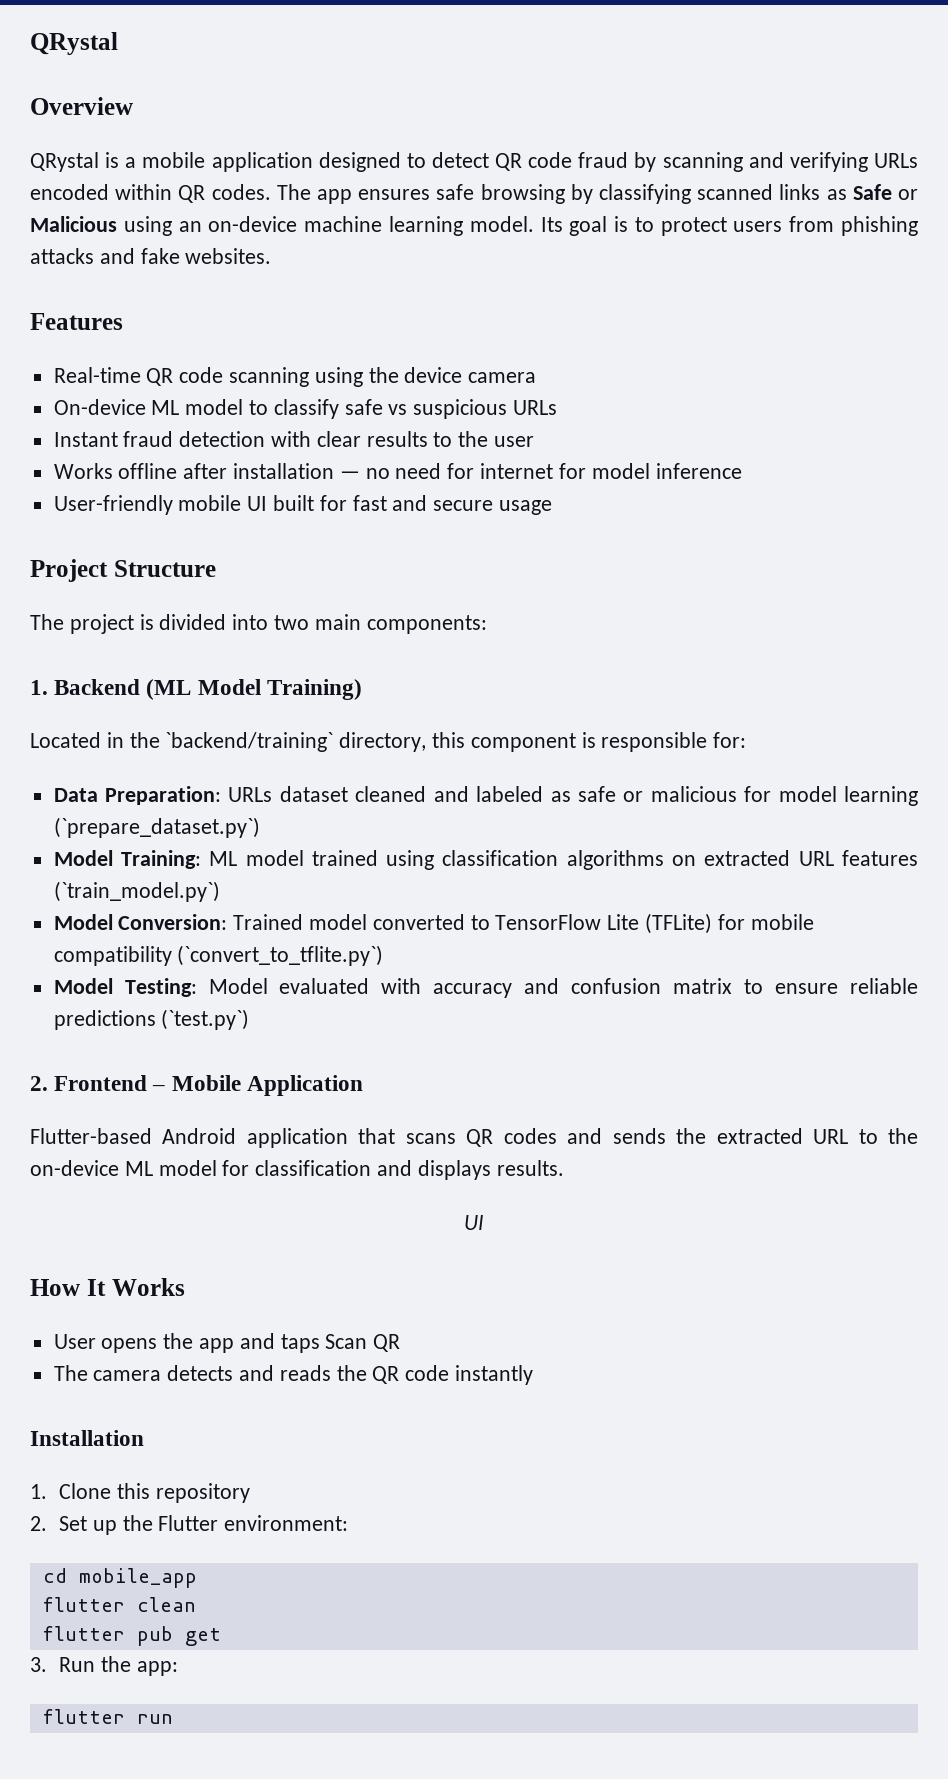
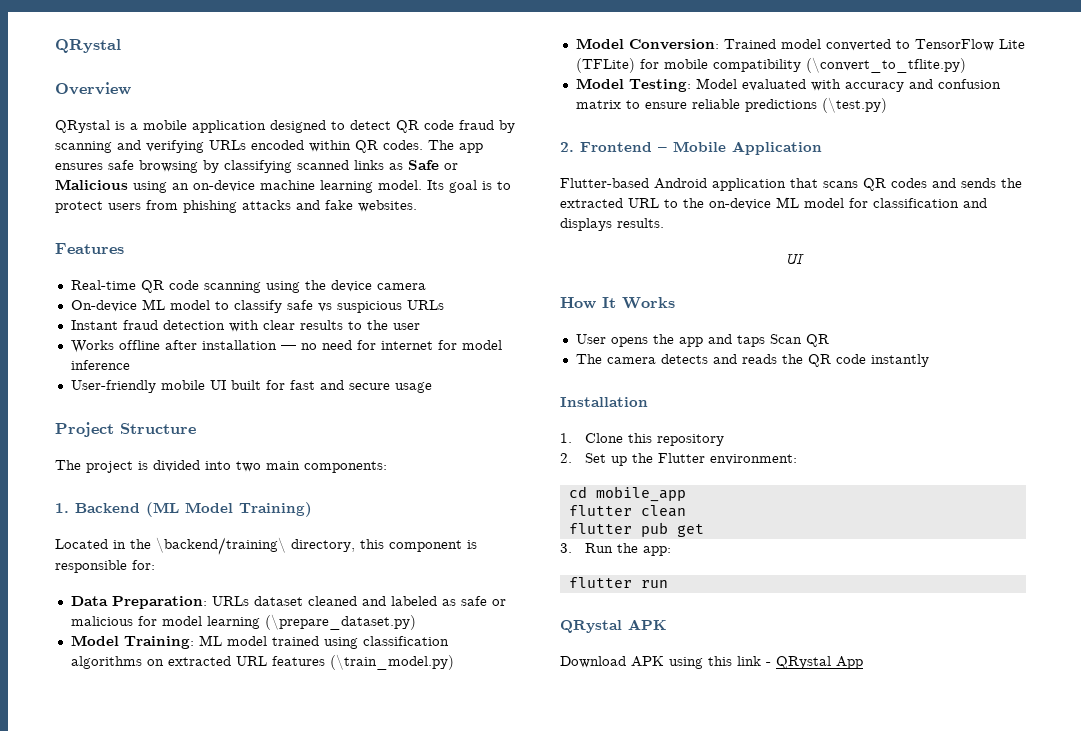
- Located in the `backend/training` directory, this component is responsible for:
+ Located in the \backend/training\ directory, this component is responsible for:
- Data Preparation: URLs dataset cleaned and labeled as safe or malicious for model learning (`prepare_dataset.py`)
+ Data Preparation: URLs dataset cleaned and labeled as safe or malicious for model learning (\prepare_dataset.py)
- Model Training: ML model trained using classification algorithms on extracted URL features (`train_model.py`)
+ Model Training: ML model trained using classification algorithms on extracted URL features (\train_model.py)
- Model Conversion: Trained model converted to TensorFlow Lite (TFLite) for mobile compatibility (`convert_to_tflite.py`)
+ Model Conversion: Trained model converted to TensorFlow Lite (TFLite) for mobile compatibility (\convert_to_tflite.py)
- Model Testing: Model evaluated with accuracy and confusion matrix to ensure reliable predictions (`test.py`)
+ Model Testing: Model evaluated with accuracy and confusion matrix to ensure reliable predictions (\test.py)
+ QRystal APK
+ Download APK using this link - QRystal App

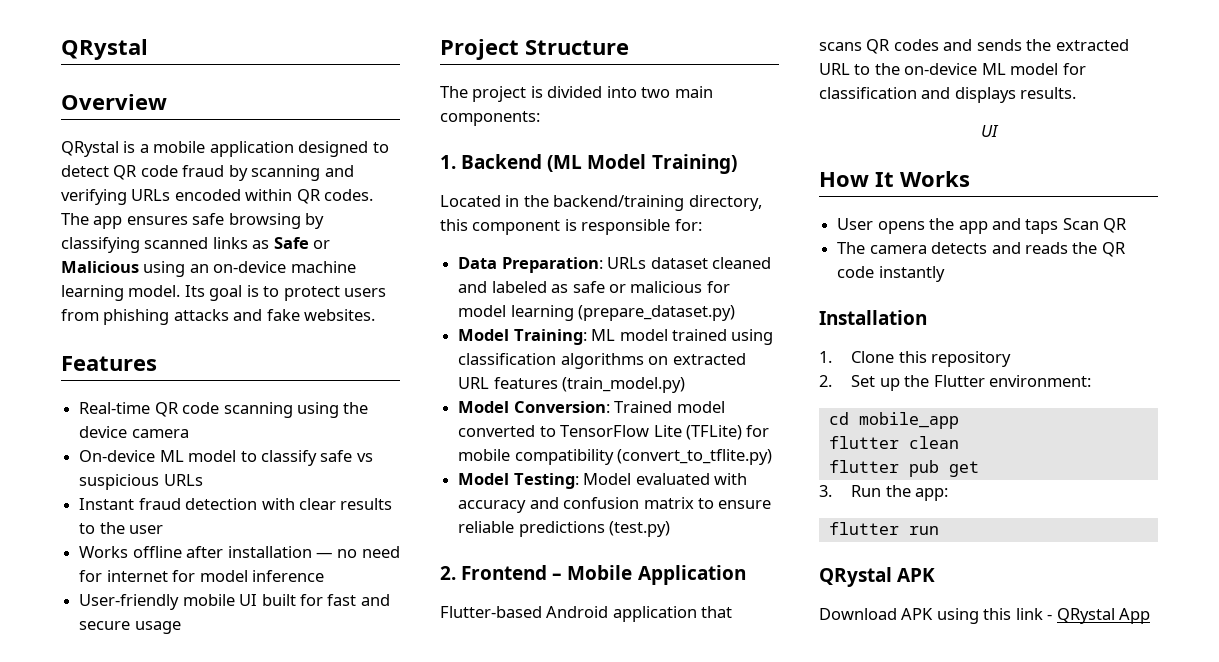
- Located in the \backend/training\ directory, this component is responsible for:
+ Located in the backend/training directory, this component is responsible for:
- Data Preparation: URLs dataset cleaned and labeled as safe or malicious for model learning (\prepare_dataset.py)
+ Data Preparation: URLs dataset cleaned and labeled as safe or malicious for model learning (prepare_dataset.py)
- Model Training: ML model trained using classification algorithms on extracted URL features (\train_model.py)
+ Model Training: ML model trained using classification algorithms on extracted URL features (train_model.py)
- Model Conversion: Trained model converted to TensorFlow Lite (TFLite) for mobile compatibility (\convert_to_tflite.py)
+ Model Conversion: Trained model converted to TensorFlow Lite (TFLite) for mobile compatibility (convert_to_tflite.py)
- Model Testing: Model evaluated with accuracy and confusion matrix to ensure reliable predictions (\test.py)
+ Model Testing: Model evaluated with accuracy and confusion matrix to ensure reliable predictions (test.py)

